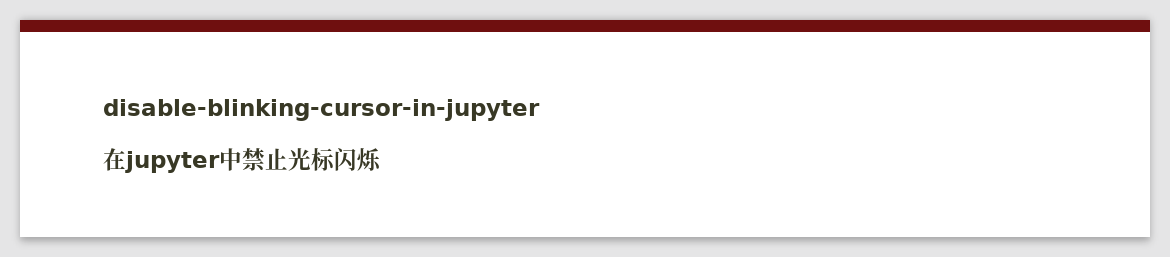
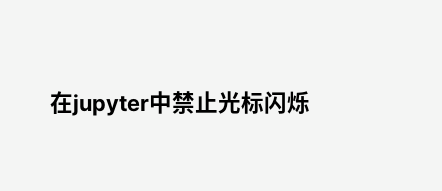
- disable-blinking-cursor-in-jupyter

